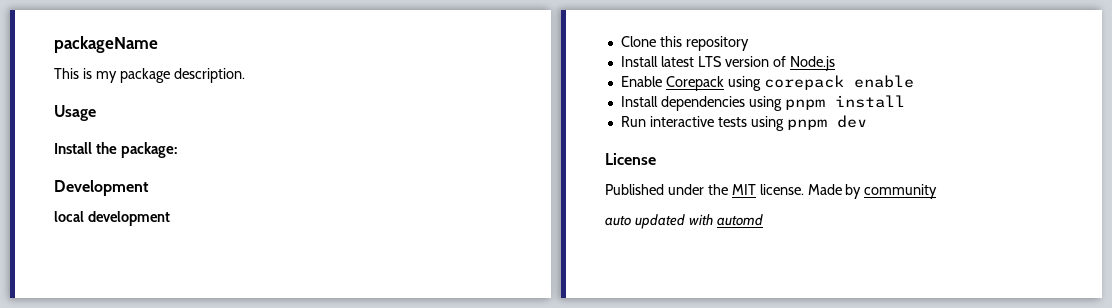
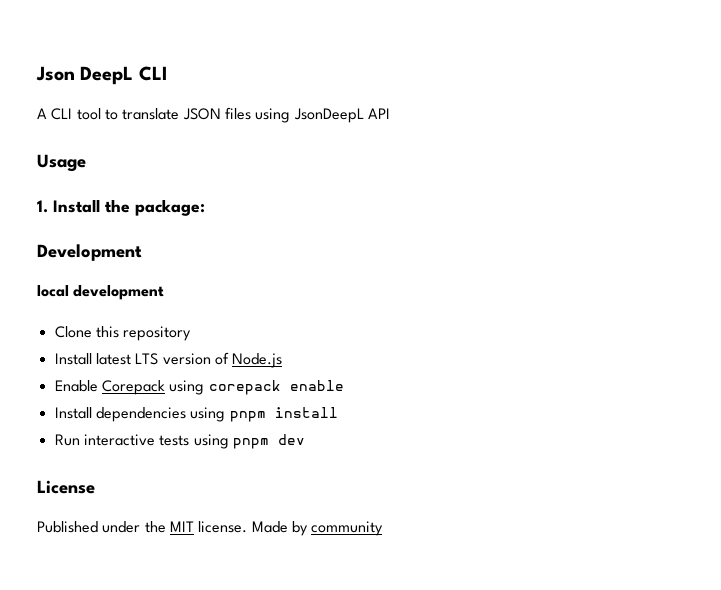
- packageName
- This is my package description.
+ Json DeepL CLI
+ A CLI tool to translate JSON files using JsonDeepL API
- Install the package:
+ 1. Install the package:
- auto updated with automd

